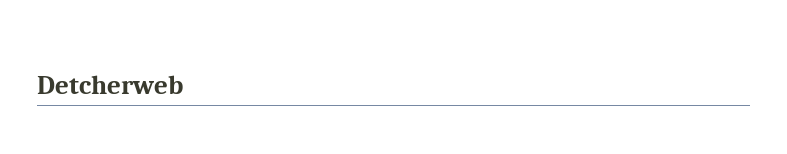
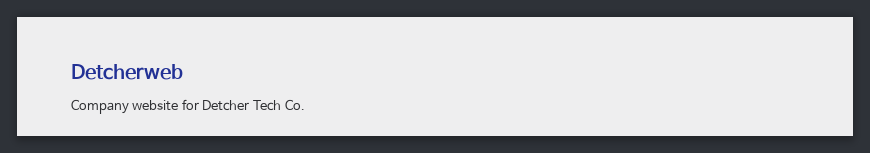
+ Company website for Detcher Tech Co.

